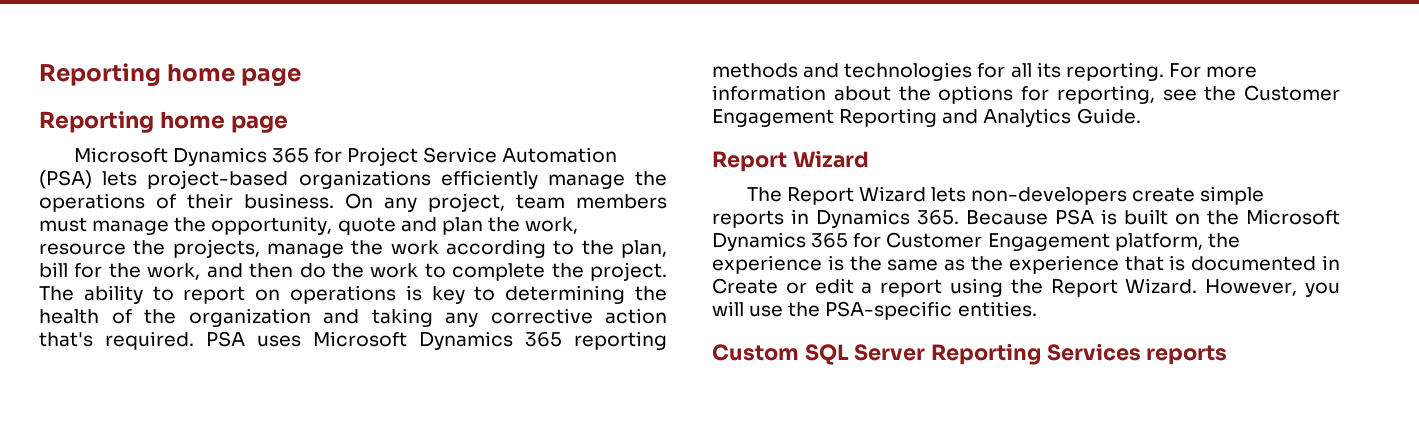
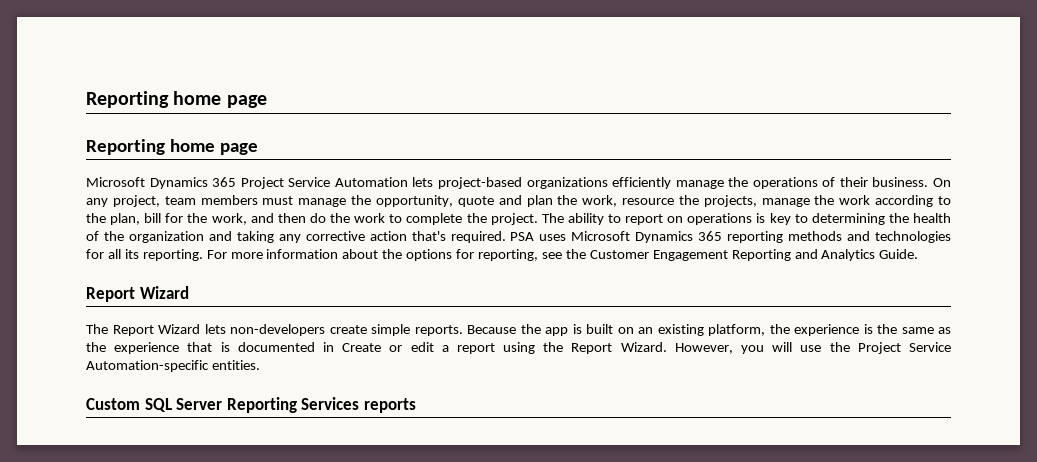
- Microsoft Dynamics 365 for Project Service Automation (PSA) lets project-based organizations efficiently manage the operations of their business.
+ Microsoft Dynamics 365 Project Service Automation lets project-based organizations efficiently manage the operations of their business.
- The Report Wizard lets non-developers create simple reports in Dynamics 365. Because PSA is built on the Microsoft Dynamics 365 for Customer Engagement platform, the experience is the same as the experience that is documented in Create or edit a report using the Report Wizard.
+ The Report Wizard lets non-developers create simple reports. Because the app is built on an existing platform, the experience is the same as the experience that is documented in Create or edit a report using the Report Wizard.
- However, you will use the PSA-specific entities.
+ However, you will use the Project Service Automation-specific entities.

